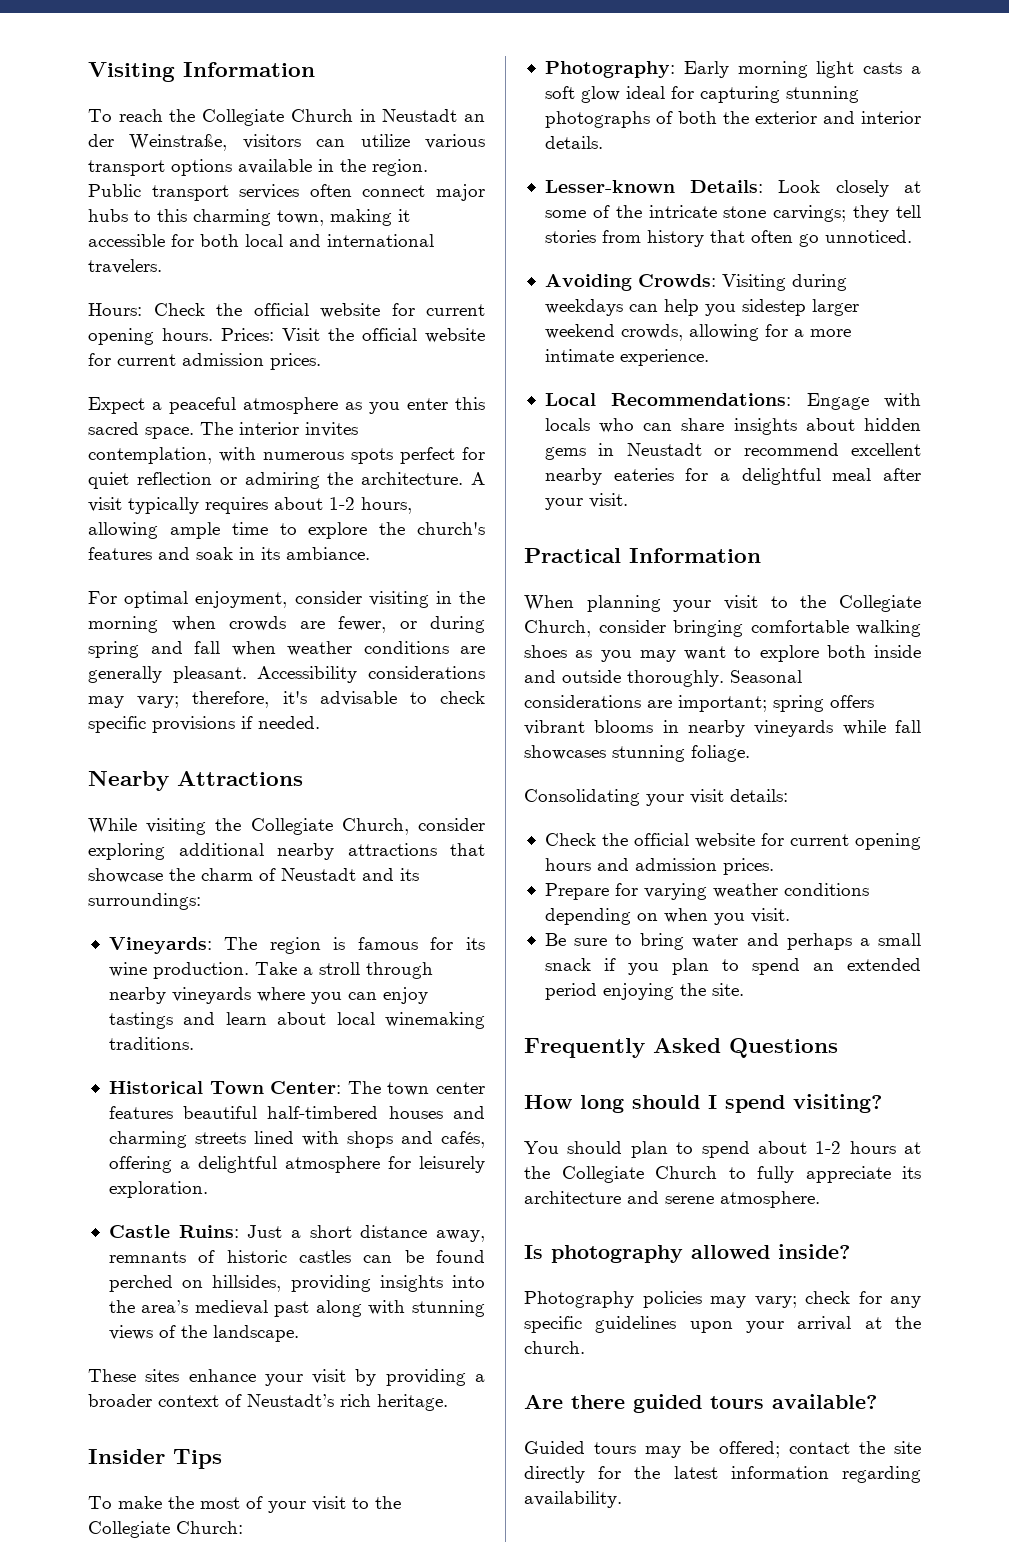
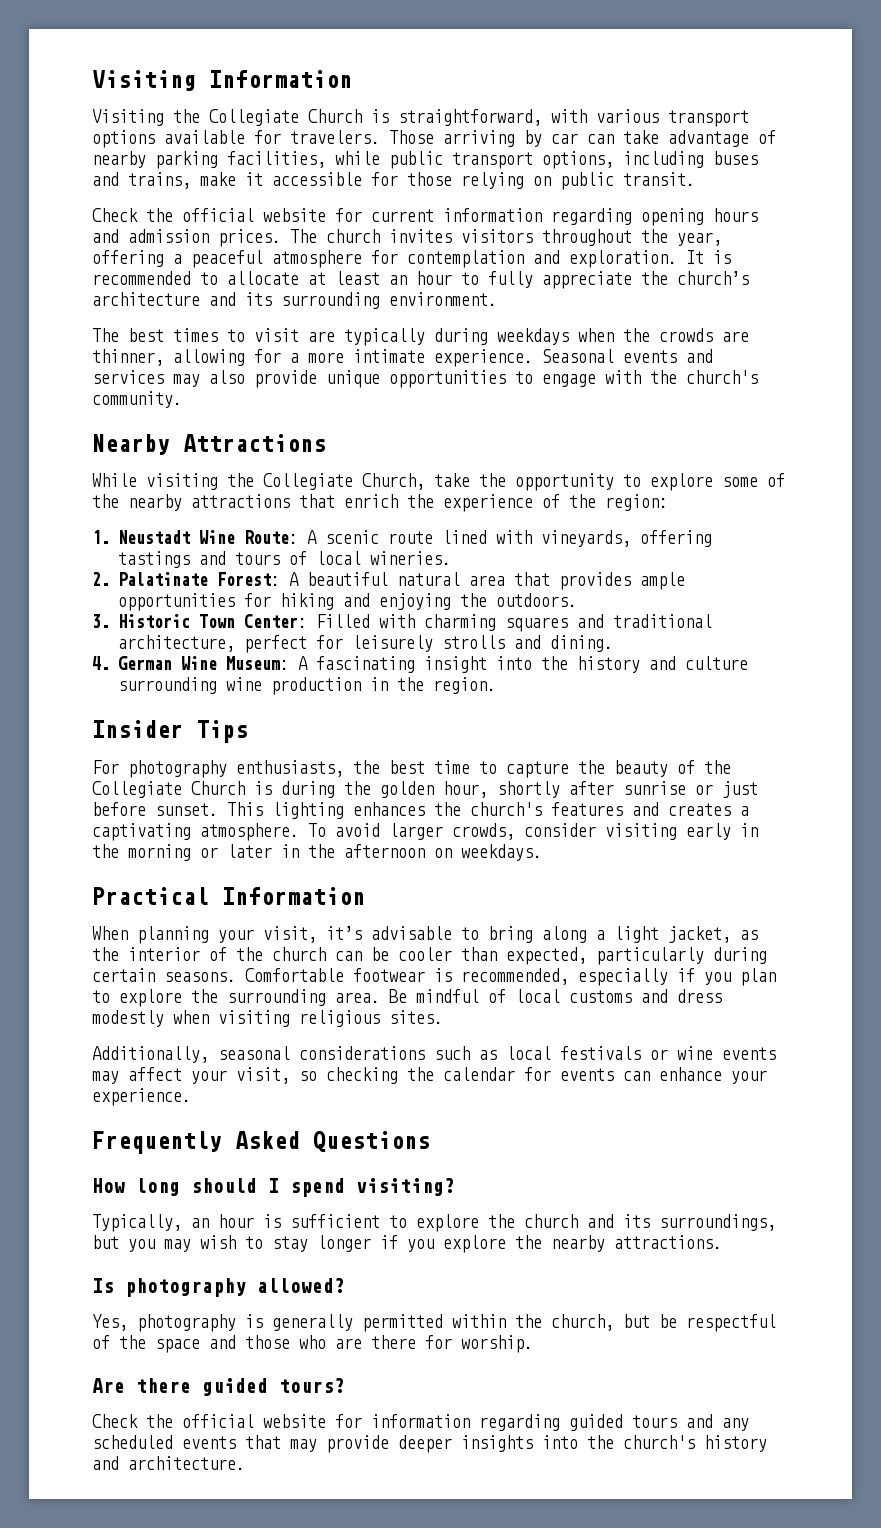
- To reach the Collegiate Church in Neustadt an der Weinstraße, visitors can utilize various transport options available in the region. Public transport services often connect major hubs to this charming town, making it accessible for both local and international travelers.
- Hours: Check the official website for current opening hours. Prices: Visit the official website for current admission prices.
- Expect a peaceful atmosphere as you enter this sacred space. The interior invites contemplation, with numerous spots perfect for quiet reflection or admiring the architecture. A visit typically requires about 1-2 hours, allowing ample time to explore the church's features and soak in its ambiance.
- For optimal enjoyment, consider visiting in the morning when crowds are fewer, or during spring and fall when weather conditions are generally pleasant. Accessibility considerations may vary; therefore, it's advisable to check specific provisions if needed.
+ Visiting the Collegiate Church is straightforward, with various transport options available for travelers. Those arriving by car can take advantage of nearby parking facilities, while public transport options, including buses and trains, make it accessible for those relying on public transit.
+ Check the official website for current information regarding opening hours and admission prices. The church invites visitors throughout the year, offering a peaceful atmosphere for contemplation and exploration. It is recommended to allocate at least an hour to fully appreciate the church’s architecture and its surrounding environment.
+ The best times to visit are typically during weekdays when the crowds are thinner, allowing for a more intimate experience. Seasonal events and services may also provide unique opportunities to engage with the church's community.
- While visiting the Collegiate Church, consider exploring additional nearby attractions that showcase the charm of Neustadt and its surroundings:
- Vineyards: The region is famous for its wine production. Take a stroll through nearby vineyards where you can enjoy tastings and learn about local winemaking traditions.
- Historical Town Center: The town center features beautiful half-timbered houses and charming streets lined with shops and cafés, offering a delightful atmosphere for leisurely exploration.
- Castle Ruins: Just a short distance away, remnants of historic castles can be found perched on hillsides, providing insights into the area’s medieval past along with stunning views of the landscape.
- These sites enhance your visit by providing a broader context of Neustadt’s rich heritage.
+ While visiting the Collegiate Church, take the opportunity to explore some of the nearby attractions that enrich the experience of the region:
+ 1. Neustadt Wine Route: A scenic route lined with vineyards, offering tastings and tours of local wineries.
+ 2. Palatinate Forest: A beautiful natural area that provides ample opportunities for hiking and enjoying the outdoors.
+ 3. Historic Town Center: Filled with charming squares and traditional architecture, perfect for leisurely strolls and dining.
+ 4. German Wine Museum: A fascinating insight into the history and culture surrounding wine production in the region.
  Insider Tips
- To make the most of your visit to the Collegiate Church:
- Photography: Early morning light casts a soft glow ideal for capturing stunning photographs of both the exterior and interior details.
- Lesser-known Details: Look closely at some of the intricate stone carvings; they tell stories from history that often go unnoticed.
- Avoiding Crowds: Visiting during weekdays can help you sidestep larger weekend crowds, allowing for a more intimate experience.
- Local Recommendations: Engage with locals who can share insights about hidden gems in Neustadt or recommend excellent nearby eateries for a delightful meal after your visit.
+ For photography enthusiasts, the best time to capture the beauty of the Collegiate Church is during the golden hour, shortly after sunrise or just before sunset. This lighting enhances the church's features and creates a captivating atmosphere. To avoid larger crowds, consider visiting early in the morning or later in the afternoon on weekdays.
- When planning your visit to the Collegiate Church, consider bringing comfortable walking shoes as you may want to explore both inside and outside thoroughly. Seasonal considerations are important; spring offers vibrant blooms in nearby vineyards while fall showcases stunning foliage.
- Consolidating your visit details:
- Check the official website for current opening hours and admission prices.
- Prepare for varying weather conditions depending on when you visit.
- Be sure to bring water and perhaps a small snack if you plan to spend an extended period enjoying the site.
+ When planning your visit, it’s advisable to bring along a light jacket, as the interior of the church can be cooler than expected, particularly during certain seasons. Comfortable footwear is recommended, especially if you plan to explore the surrounding area. Be mindful of local customs and dress modestly when visiting religious sites.
+ Additionally, seasonal considerations such as local festivals or wine events may affect your visit, so checking the calendar for events can enhance your experience.
- You should plan to spend about 1-2 hours at the Collegiate Church to fully appreciate its architecture and serene atmosphere.
- Is photography allowed inside?
- Photography policies may vary; check for any specific guidelines upon your arrival at the church.
- Are there guided tours available?
- Guided tours may be offered; contact the site directly for the latest information regarding availability.
+ Typically, an hour is sufficient to explore the church and its surroundings, but you may wish to stay longer if you explore the nearby attractions.
+ Is photography allowed?
+ Yes, photography is generally permitted within the church, but be respectful of the space and those who are there for worship.
+ Are there guided tours?
+ Check the official website for information regarding guided tours and any scheduled events that may provide deeper insights into the church's history and architecture.

